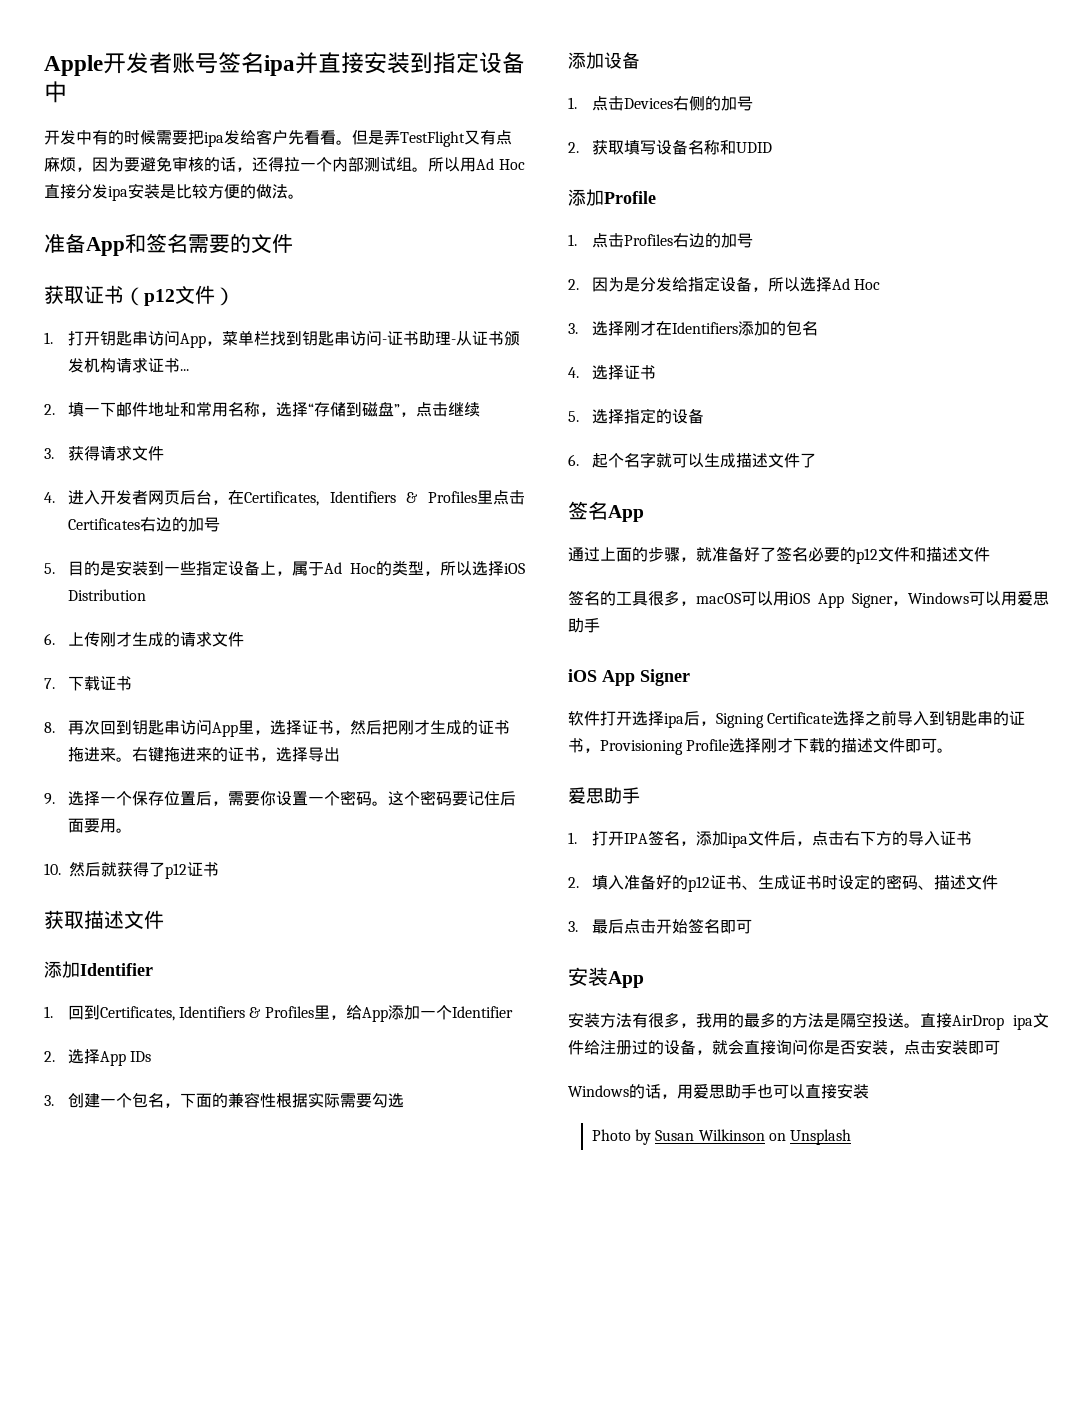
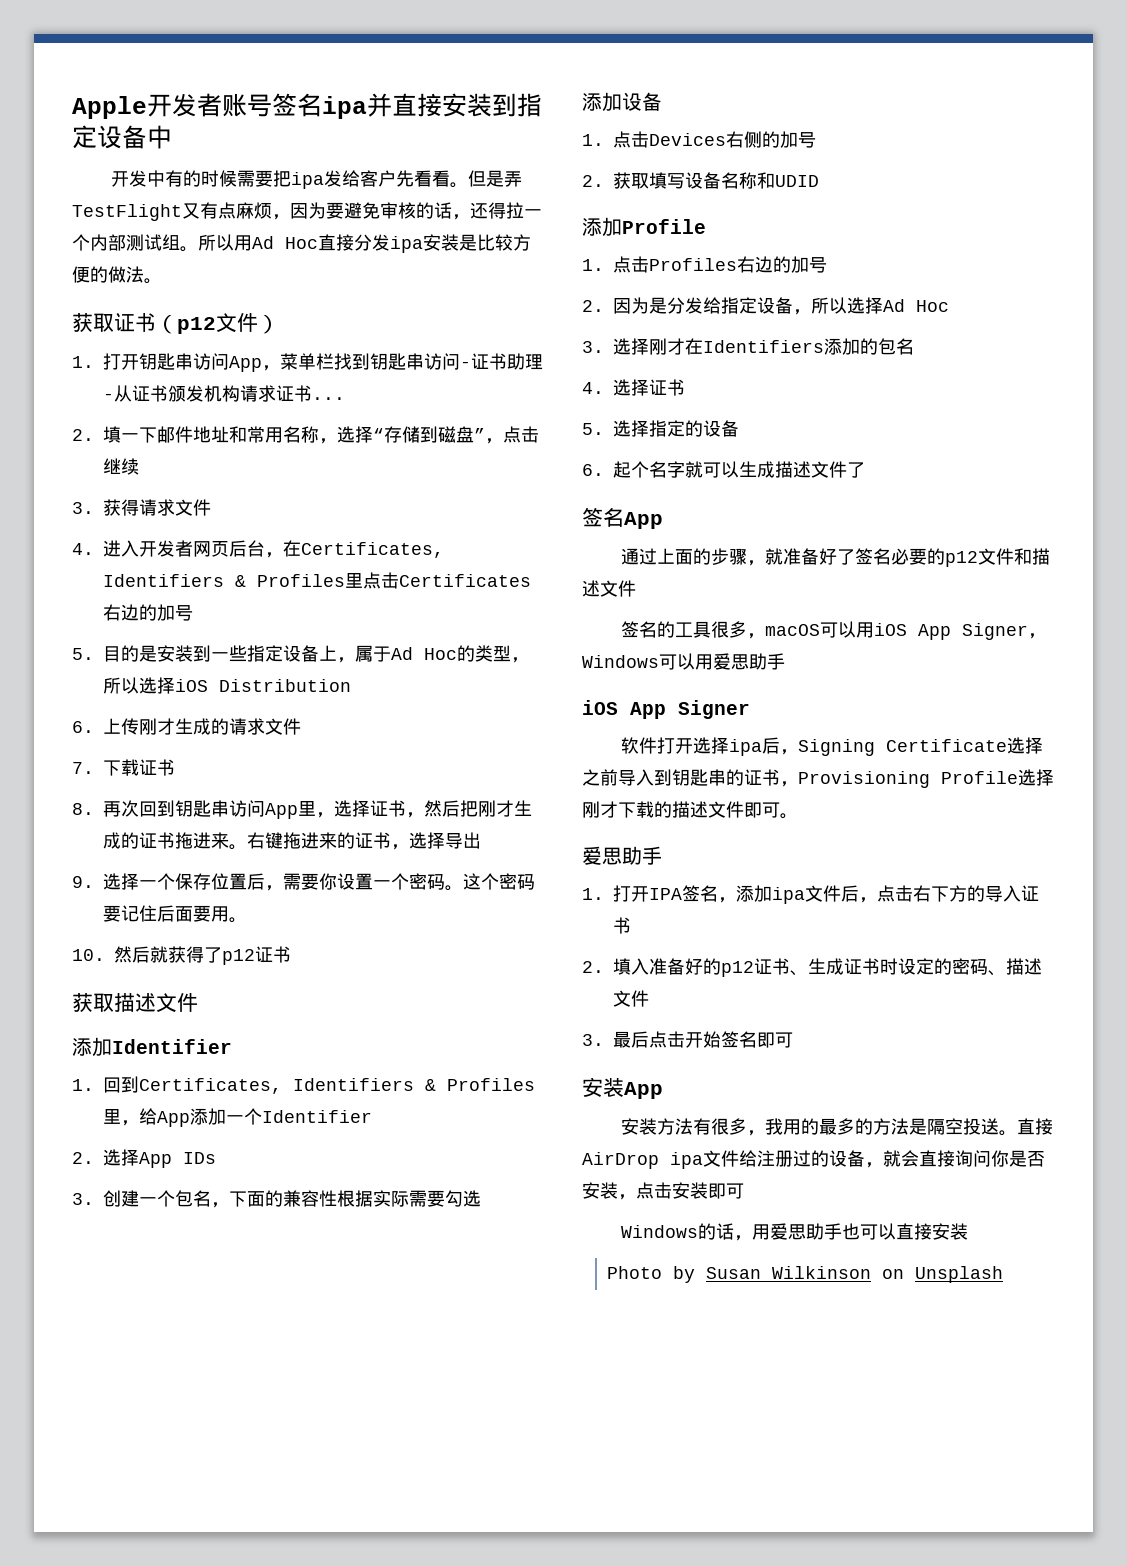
- 准备App和签名需要的文件

